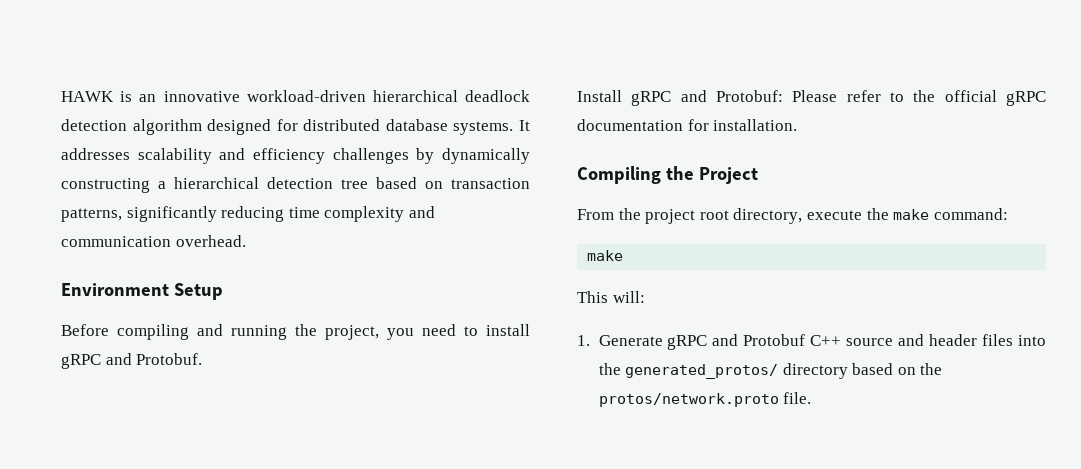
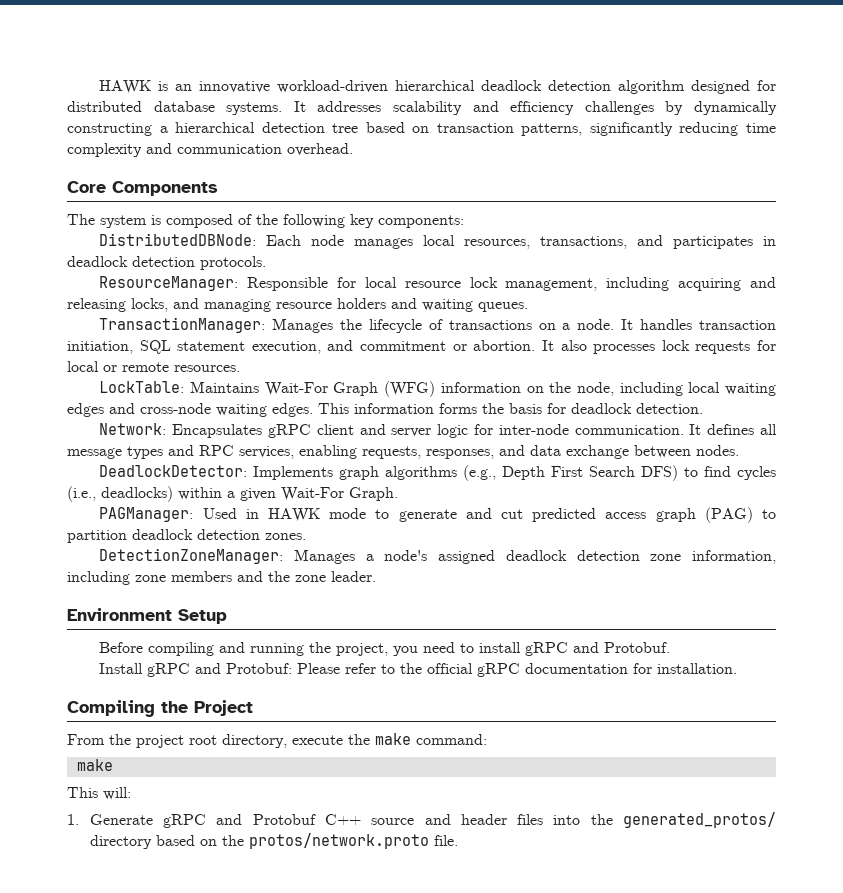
+ Core Components
+ The system is composed of the following key components:
+ DistributedDBNode: Each node manages local resources, transactions, and participates in deadlock detection protocols.
+ ResourceManager: Responsible for local resource lock management, including acquiring and releasing locks, and managing resource holders and waiting queues.
+ TransactionManager: Manages the lifecycle of transactions on a node. It handles transaction initiation, SQL statement execution, and commitment or abortion. It also processes lock requests for local or remote resources.
+ LockTable: Maintains Wait-For Graph (WFG) information on the node, including local waiting edges and cross-node waiting edges. This information forms the basis for deadlock detection.
+ Network: Encapsulates gRPC client and server logic for inter-node communication. It defines all message types and RPC services, enabling requests, responses, and data exchange between nodes.
+ DeadlockDetector: Implements graph algorithms (e.g., Depth First Search DFS) to find cycles (i.e., deadlocks) within a given Wait-For Graph.
+ PAGManager: Used in HAWK mode to generate and cut predicted access graph (PAG) to partition deadlock detection zones.
+ DetectionZoneManager: Manages a node's assigned deadlock detection zone information, including zone members and the zone leader.

